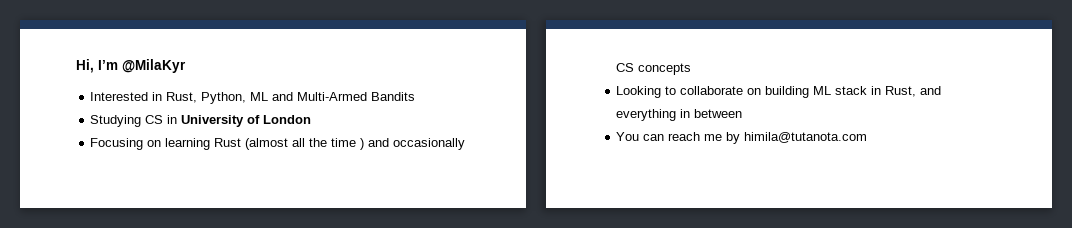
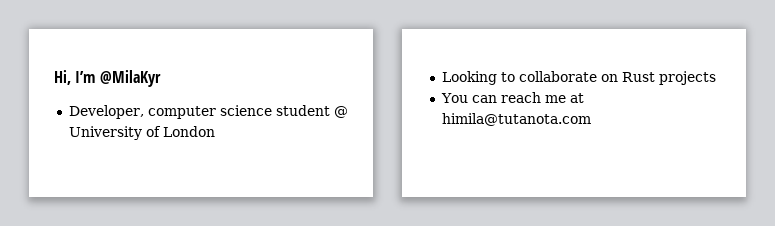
- Interested in Rust, Python, ML and Multi-Armed Bandits
- Studying CS in University of London
- Focusing on learning Rust (almost all the time ) and occasionally CS concepts
- Looking to collaborate on building ML stack in Rust, and everything in between
+ Developer, computer science student @ University of London
+ Looking to collaborate on Rust projects
- You can reach me by himila@tutanota.com
+ You can reach me at himila@tutanota.com

